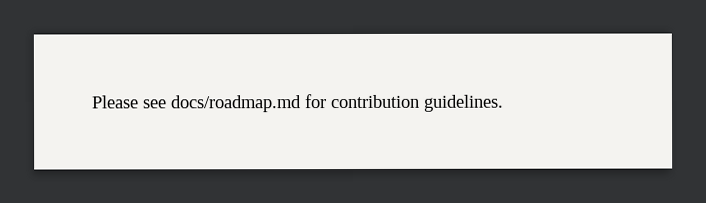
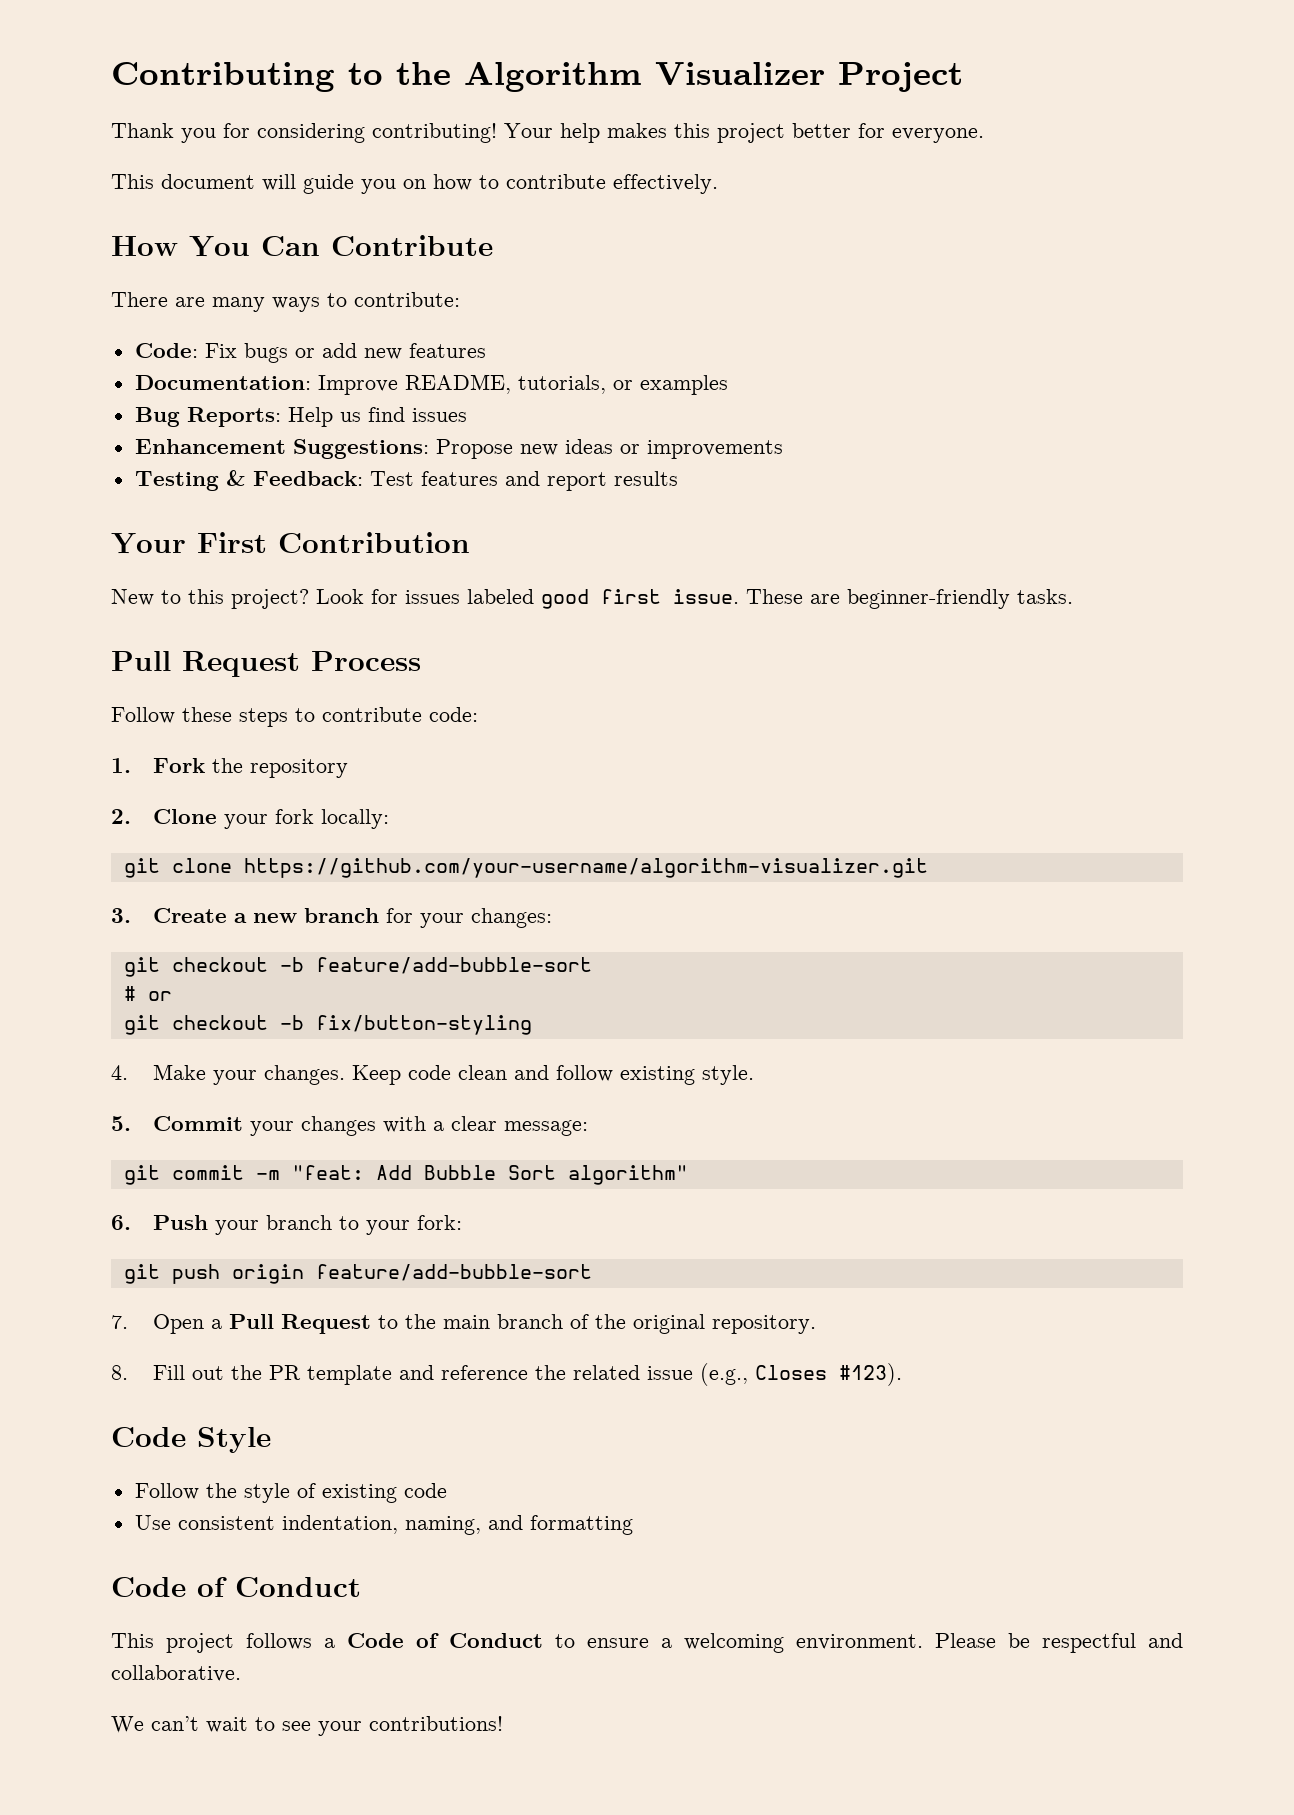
- Please see docs/roadmap.md for contribution guidelines.
+ Contributing to the Algorithm Visualizer Project
+ Thank you for considering contributing! Your help makes this project better for everyone.
+ This document will guide you on how to contribute effectively.
+ How You Can Contribute
+ There are many ways to contribute:
+ Code: Fix bugs or add new features
+ Documentation: Improve README, tutorials, or examples
+ Bug Reports: Help us find issues
+ Enhancement Suggestions: Propose new ideas or improvements
+ Testing & Feedback: Test features and report results
+ Your First Contribution
+ New to this project? Look for issues labeled good first issue. These are beginner-friendly tasks.
+ Pull Request Process
+ Follow these steps to contribute code:
+ 1. Fork the repository
+ 2. Clone your fork locally:
+ git clone https://github.com/your-username/algorithm-visualizer.git
+ 3. Create a new branch for your changes:
+ git checkout -b feature/add-bubble-sort
+ # or
+ git checkout -b fix/button-styling
+ 4. Make your changes. Keep code clean and follow existing style.
+ 5. Commit your changes with a clear message:
+ git commit -m "feat: Add Bubble Sort algorithm"
+ 6. Push your branch to your fork:
+ git push origin feature/add-bubble-sort
+ 7. Open a Pull Request to the main branch of the original repository.
+ 8. Fill out the PR template and reference the related issue (e.g., Closes #123).
+ Code Style
+ Follow the style of existing code
+ Use consistent indentation, naming, and formatting
+ Code of Conduct
+ This project follows a Code of Conduct to ensure a welcoming environment. Please be respectful and collaborative.
+ We can’t wait to see your contributions!

